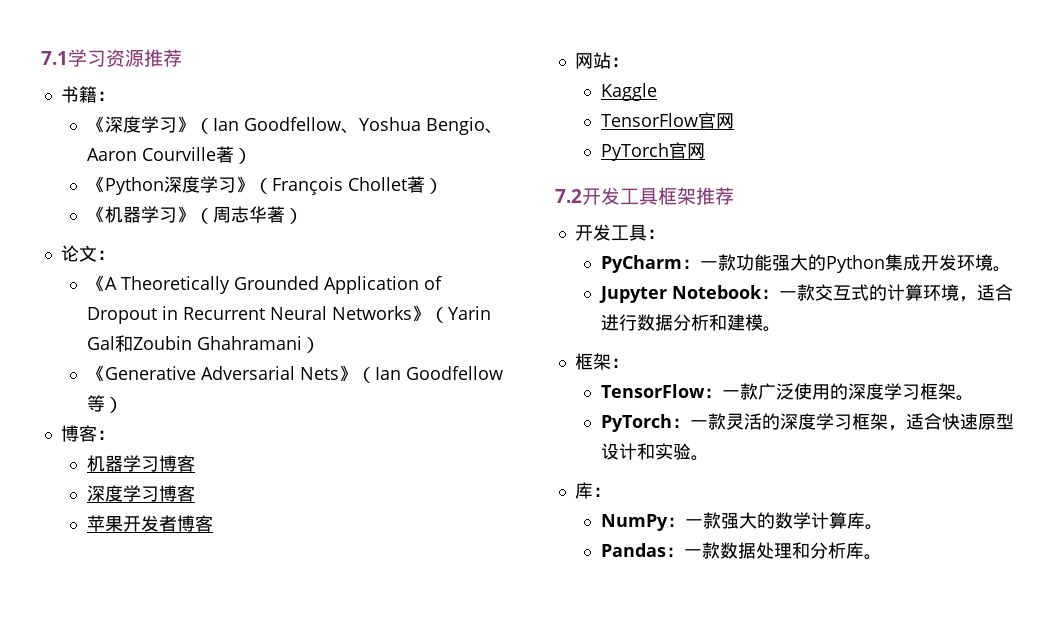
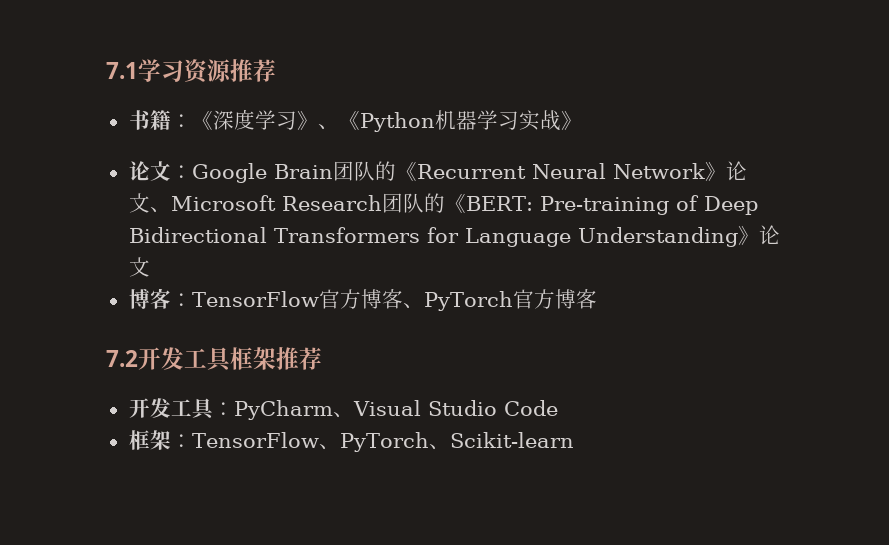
- 书籍：
- 《深度学习》（Ian Goodfellow、Yoshua Bengio、Aaron Courville著）
- 《Python深度学习》（François Chollet著）
- 《机器学习》（周志华著）
+ 书籍：《深度学习》、《Python机器学习实战》
- 论文：
- 《A Theoretically Grounded Application of Dropout in Recurrent Neural Networks》（Yarin Gal和Zoubin Ghahramani）
- 《Generative Adversarial Nets》（Ian Goodfellow等）
+ 论文：Google Brain团队的《Recurrent Neural Network》论文、Microsoft Research团队的《BERT: Pre-training of Deep Bidirectional Transformers for Language Understanding》论文
- 博客：
- 机器学习博客
- 深度学习博客
- 苹果开发者博客
- 网站：
- Kaggle
- TensorFlow官网
- PyTorch官网
+ 博客：TensorFlow官方博客、PyTorch官方博客
- 开发工具：
- PyCharm：一款功能强大的Python集成开发环境。
- Jupyter Notebook：一款交互式的计算环境，适合进行数据分析和建模。
- 框架：
- TensorFlow：一款广泛使用的深度学习框架。
- PyTorch：一款灵活的深度学习框架，适合快速原型设计和实验。
- 库：
- NumPy：一款强大的数学计算库。
- Pandas：一款数据处理和分析库。
+ 开发工具：PyCharm、Visual Studio Code
+ 框架：TensorFlow、PyTorch、Scikit-learn

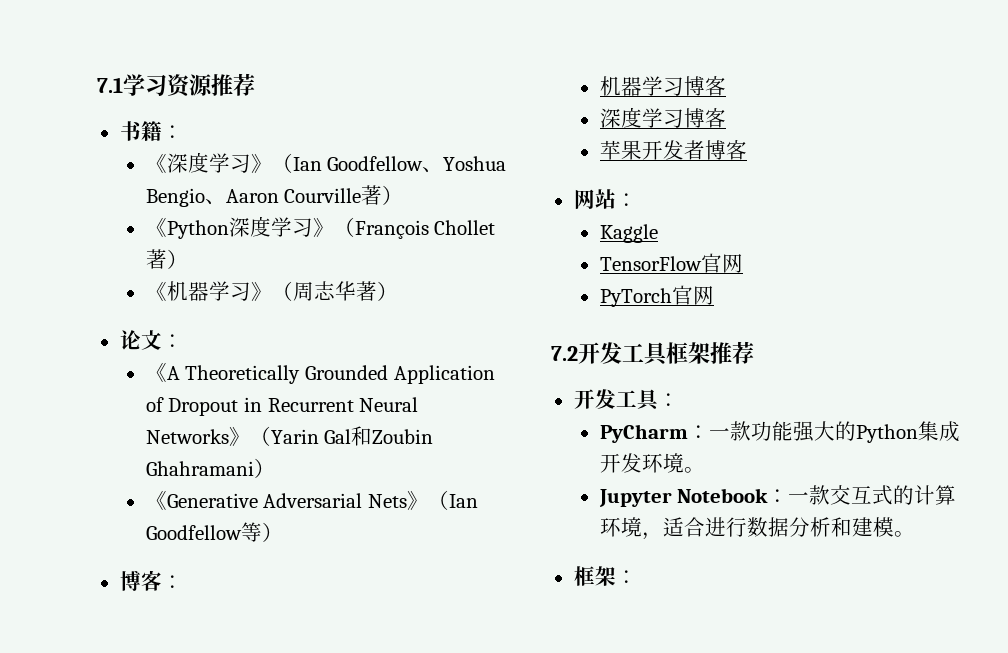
- 书籍：《深度学习》、《Python机器学习实战》
+ 书籍：
+ 《深度学习》（Ian Goodfellow、Yoshua Bengio、Aaron Courville著）
+ 《Python深度学习》（François Chollet著）
+ 《机器学习》（周志华著）
- 论文：Google Brain团队的《Recurrent Neural Network》论文、Microsoft Research团队的《BERT: Pre-training of Deep Bidirectional Transformers for Language Understanding》论文
- 博客：TensorFlow官方博客、PyTorch官方博客
+ 论文：
+ 《A Theoretically Grounded Application of Dropout in Recurrent Neural Networks》（Yarin Gal和Zoubin Ghahramani）
+ 《Generative Adversarial Nets》（Ian Goodfellow等）
+ 博客：
+ 机器学习博客
+ 深度学习博客
+ 苹果开发者博客
+ 网站：
+ Kaggle
+ TensorFlow官网
+ PyTorch官网
- 开发工具：PyCharm、Visual Studio Code
- 框架：TensorFlow、PyTorch、Scikit-learn
+ 开发工具：
+ PyCharm：一款功能强大的Python集成开发环境。
+ Jupyter Notebook：一款交互式的计算环境，适合进行数据分析和建模。
+ 框架：

